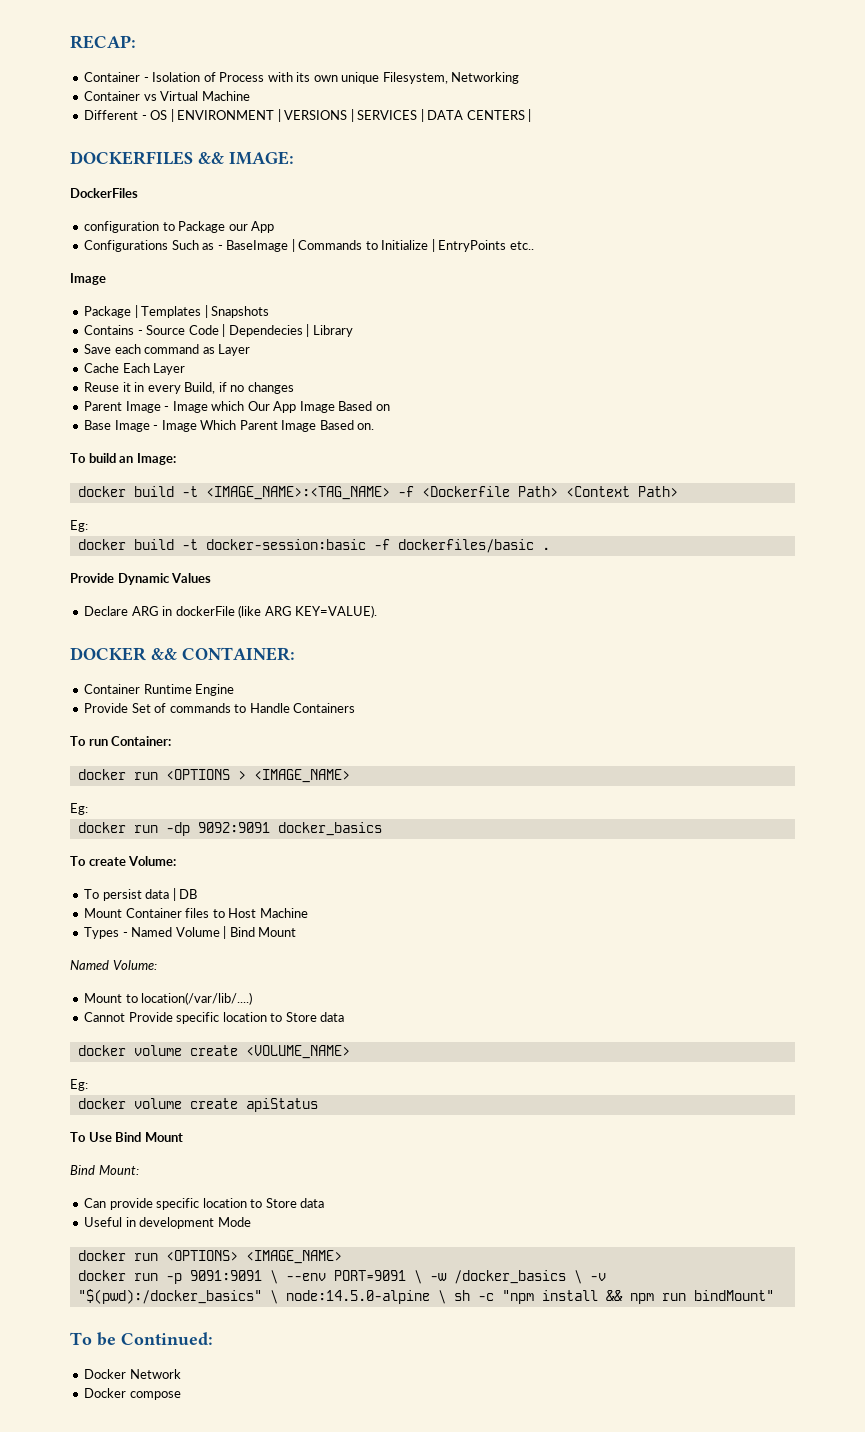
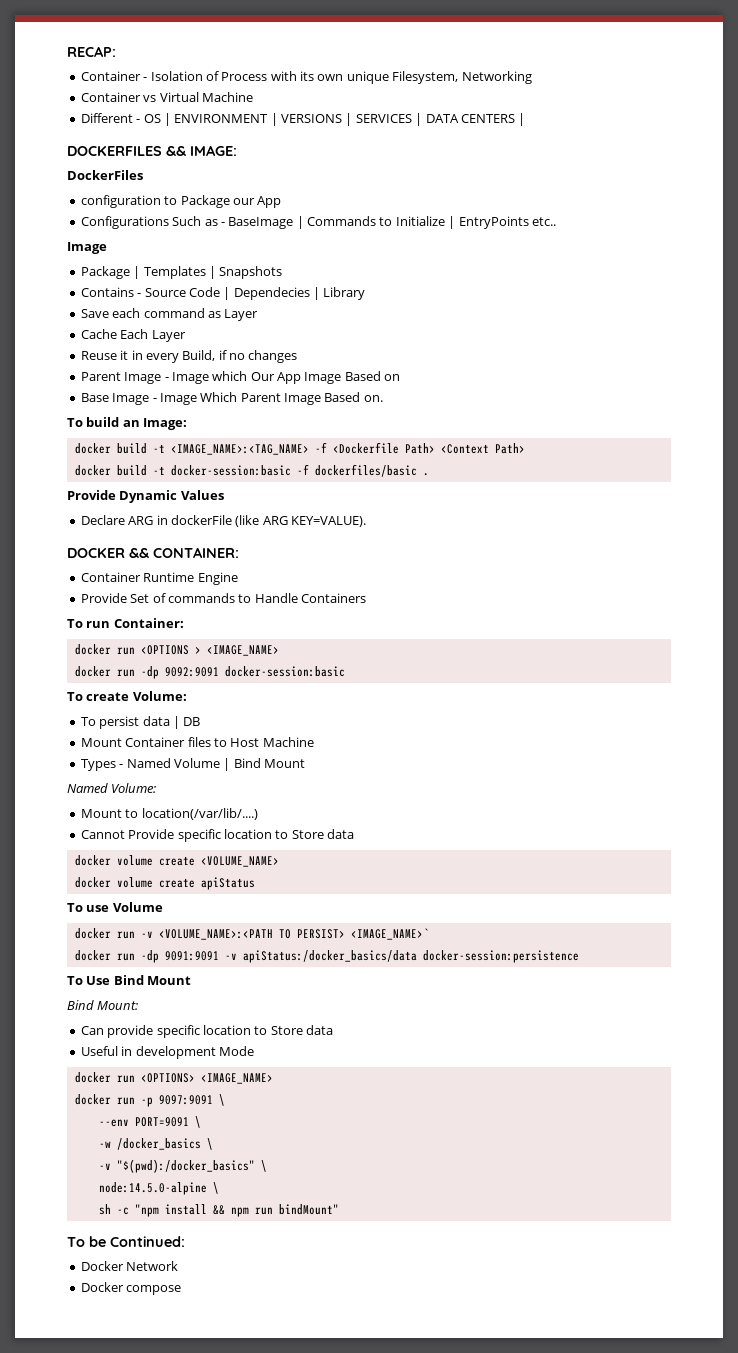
  docker build -t <IMAGE_NAME>:<TAG_NAME> -f <Dockerfile Path> <Context Path>
- Eg:
  docker run <OPTIONS > <IMAGE_NAME>
- Eg:
- docker run -dp 9092:9091 docker_basics
+ docker run -dp 9092:9091 docker-session:basic
  docker volume create <VOLUME_NAME>
- Eg:
+ To use Volume
+ docker run -v <VOLUME_NAME>:<PATH TO PERSIST> <IMAGE_NAME>`
+ docker run -dp 9091:9091 -v apiStatus:/docker_basics/data docker-session:persistence
- docker run -p 9091:9091 \ --env PORT=9091 \ -w /docker_basics \ -v "$(pwd):/docker_basics" \ node:14.5.0-alpine \ sh -c "npm install && npm run bindMount"
+ docker run -p 9097:9091 \
+ --env PORT=9091 \
+ -w /docker_basics \
+ -v "$(pwd):/docker_basics" \
+ node:14.5.0-alpine \
+ sh -c "npm install && npm run bindMount"

